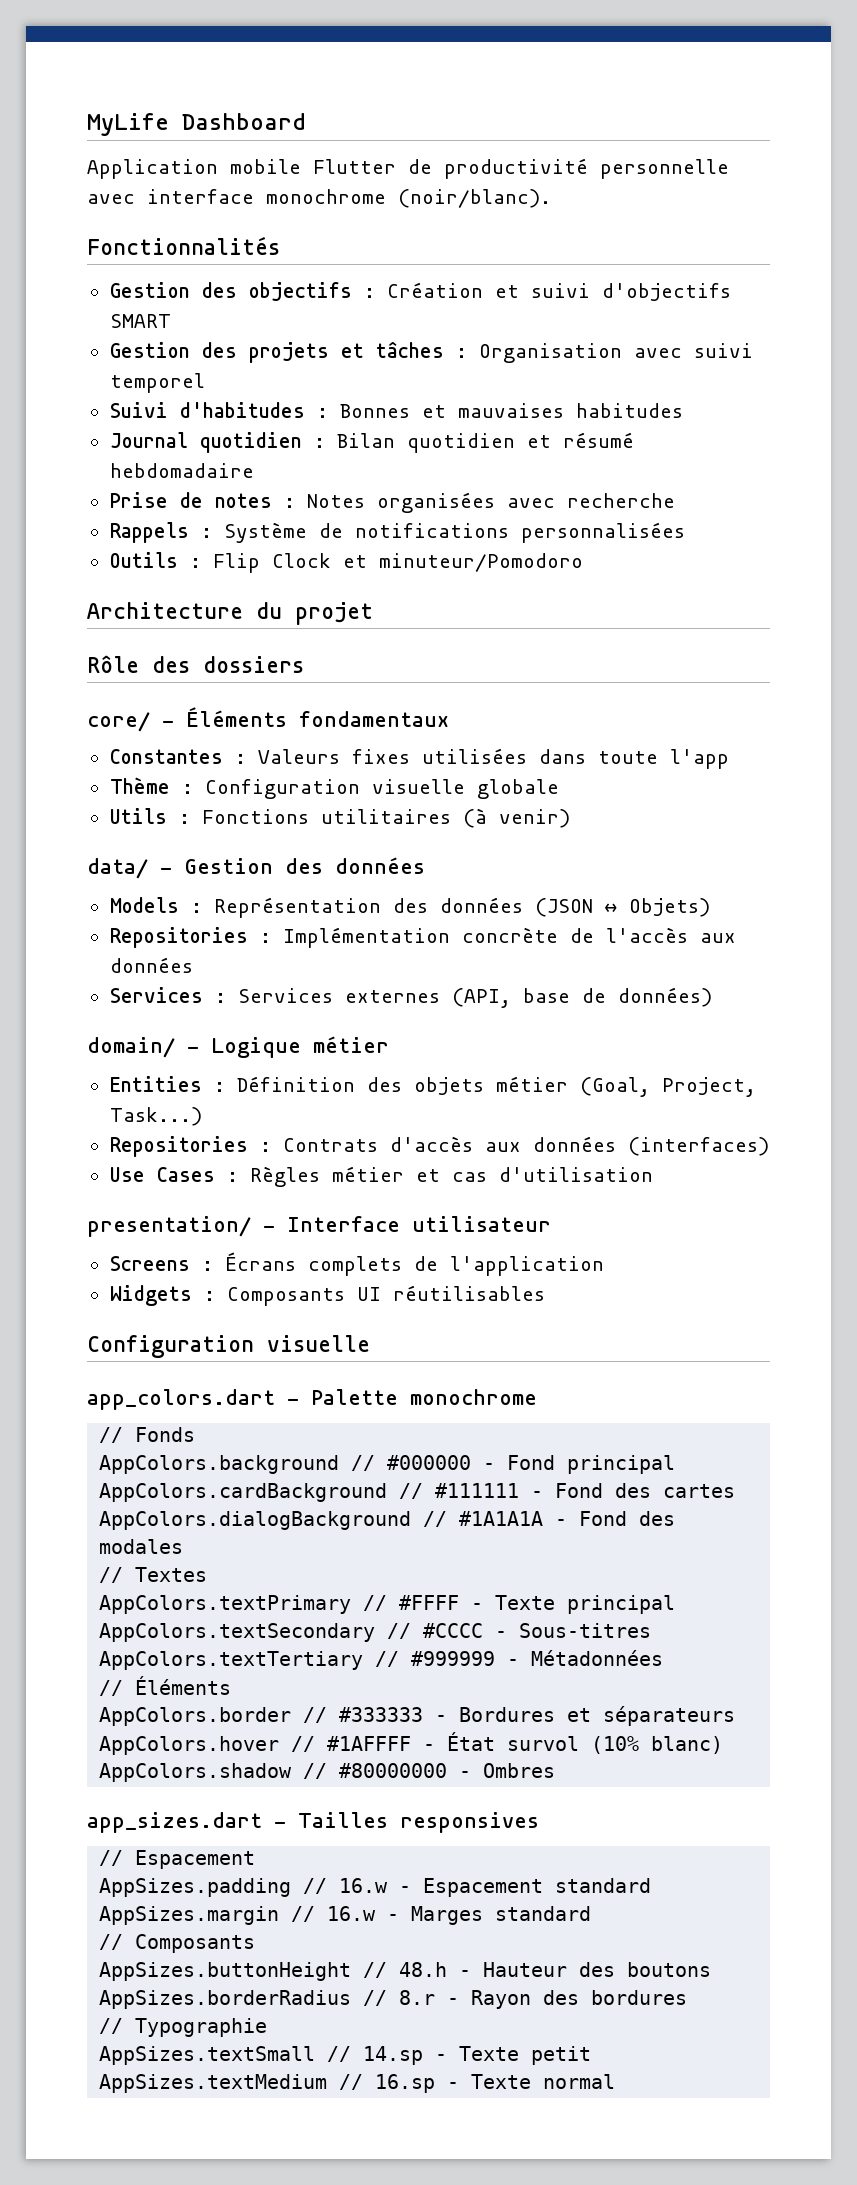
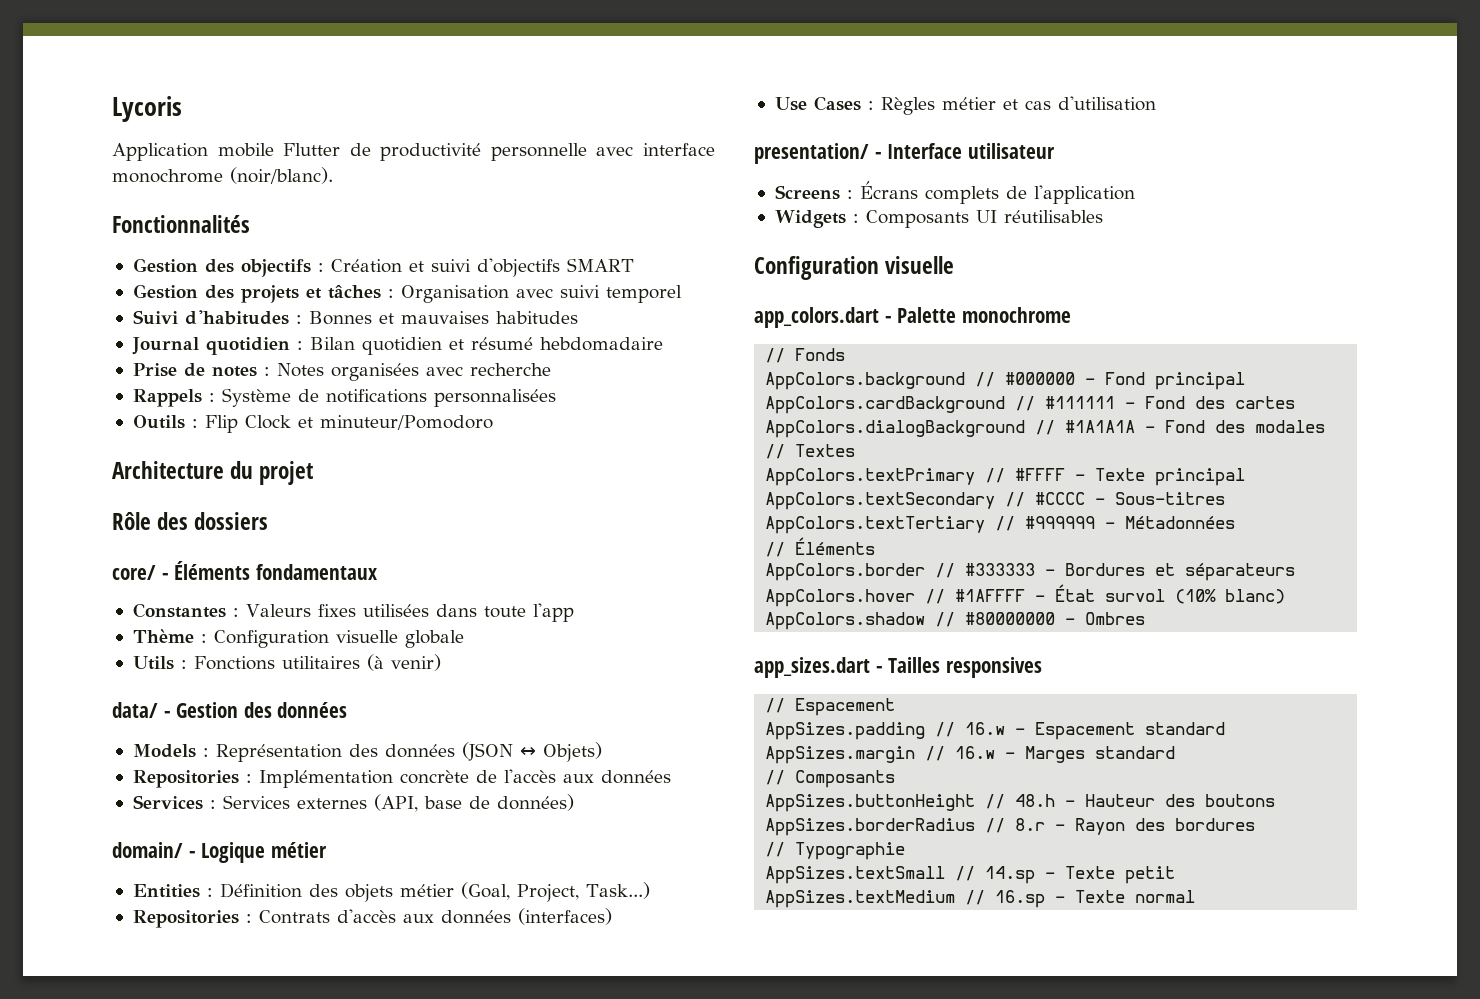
- MyLife Dashboard
+ Lycoris

